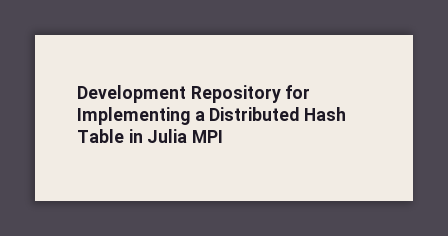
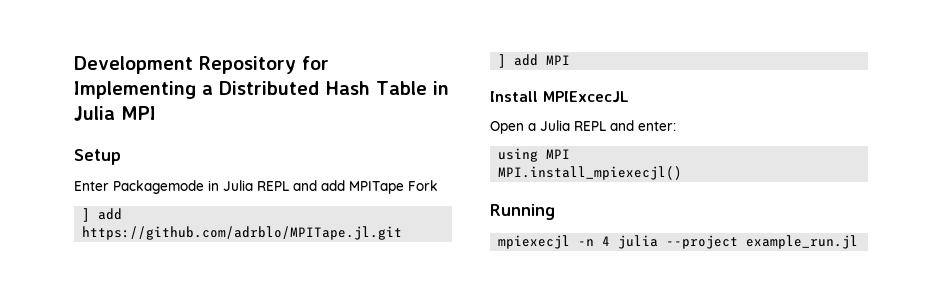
+ Setup
+ Enter Packagemode in Julia REPL and add MPITape Fork
+ ] add https://github.com/adrblo/MPITape.jl.git
+ ] add MPI
+ Install MPIExcecJL
+ Open a Julia REPL and enter:
+ using MPI
+ MPI.install_mpiexecjl()
+ Running
+ mpiexecjl -n 4 julia --project example_run.jl

